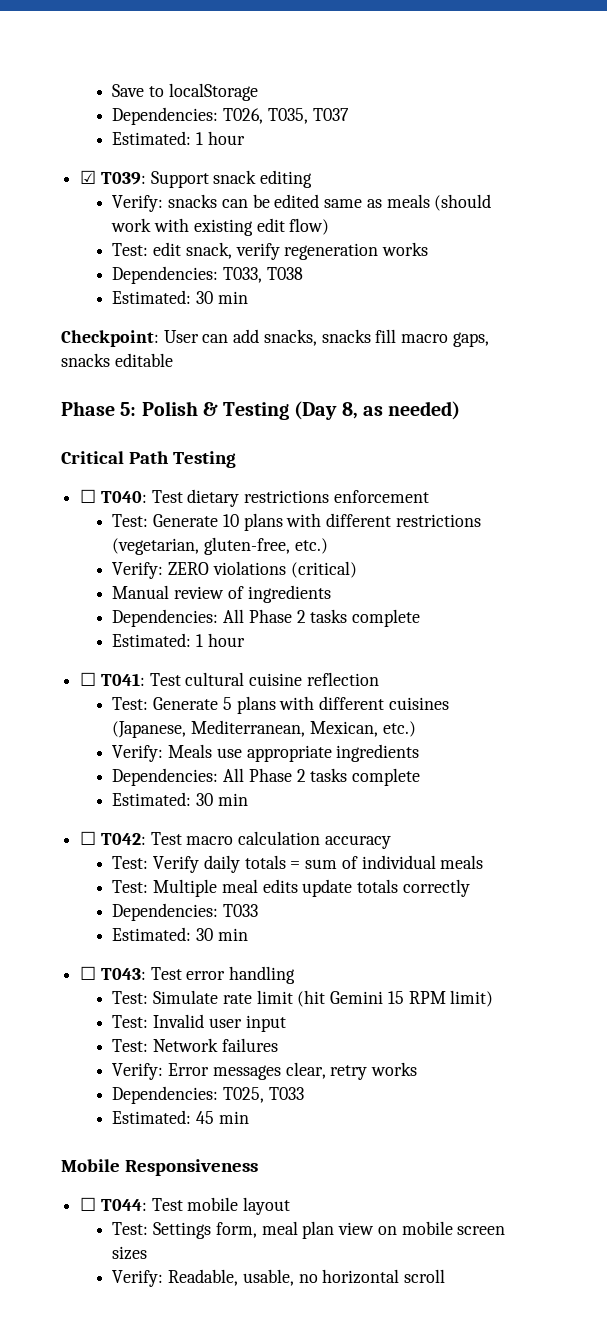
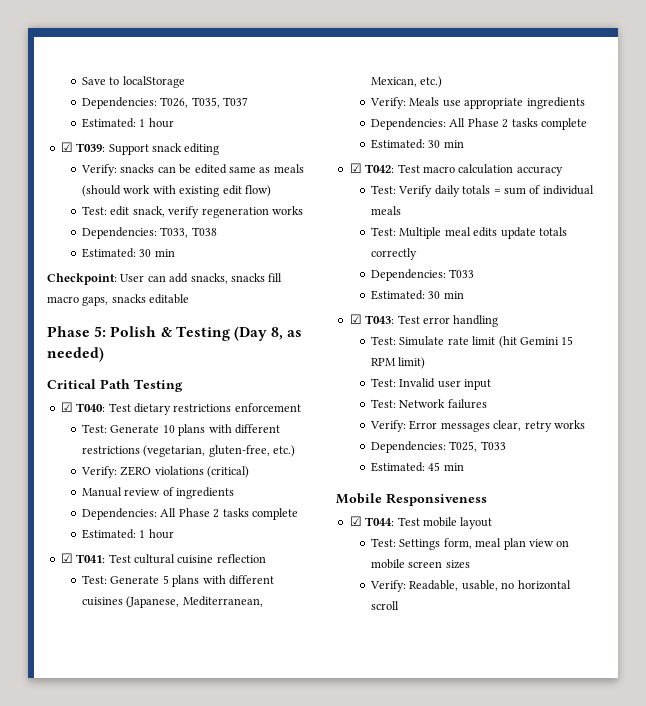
- ☐ T040: Test dietary restrictions enforcement
+ ☑ T040: Test dietary restrictions enforcement
- ☐ T041: Test cultural cuisine reflection
+ ☑ T041: Test cultural cuisine reflection
- ☐ T042: Test macro calculation accuracy
+ ☑ T042: Test macro calculation accuracy
- ☐ T043: Test error handling
+ ☑ T043: Test error handling
- ☐ T044: Test mobile layout
+ ☑ T044: Test mobile layout

